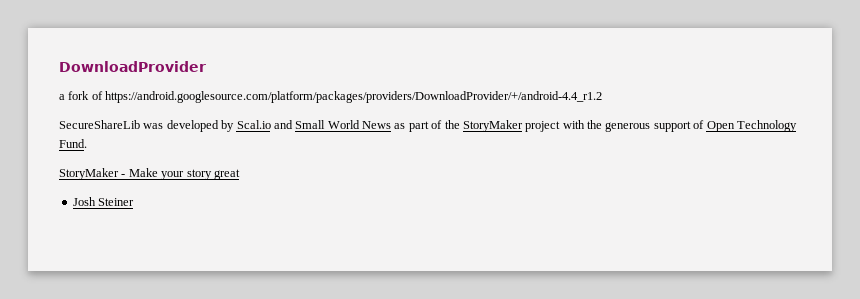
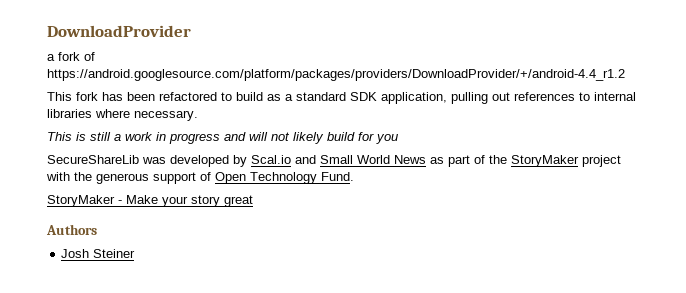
+ This fork has been refactored to build as a standard SDK application, pulling out references to internal libraries where necessary.
+ This is still a work in progress and will not likely build for you
+ Authors

